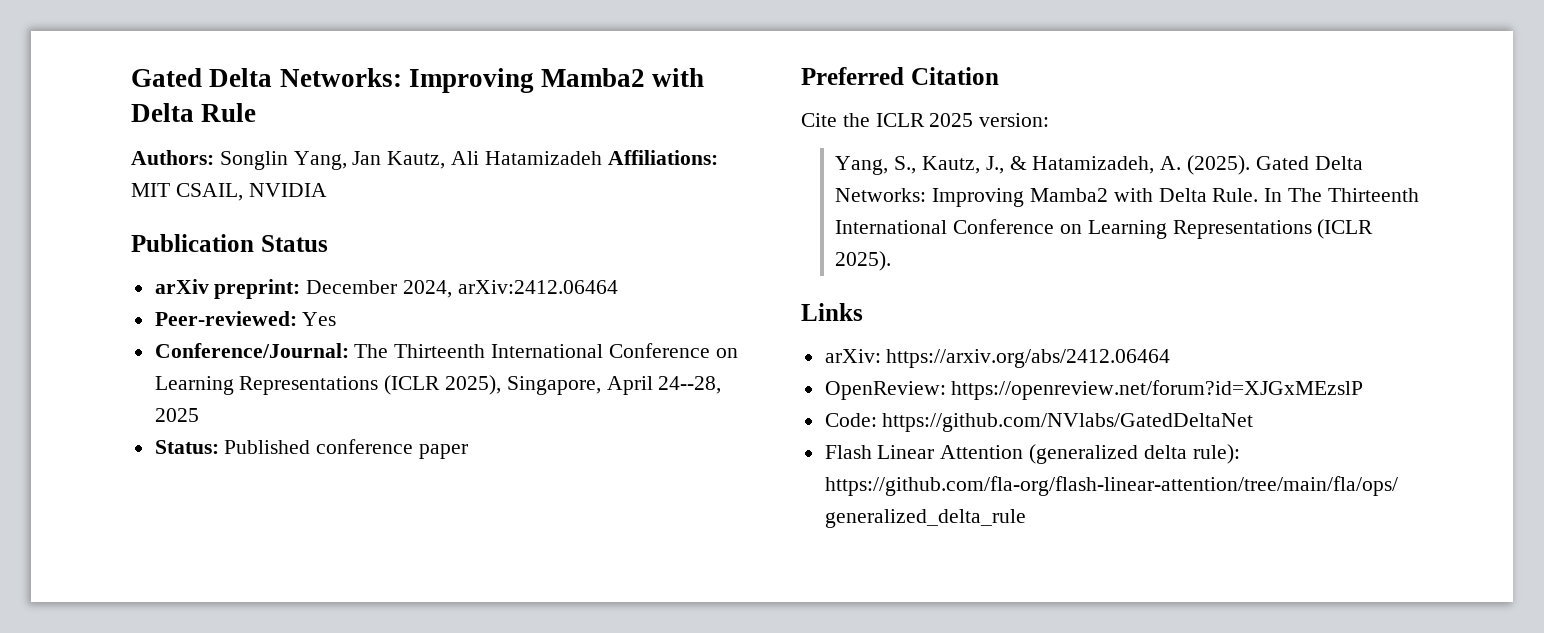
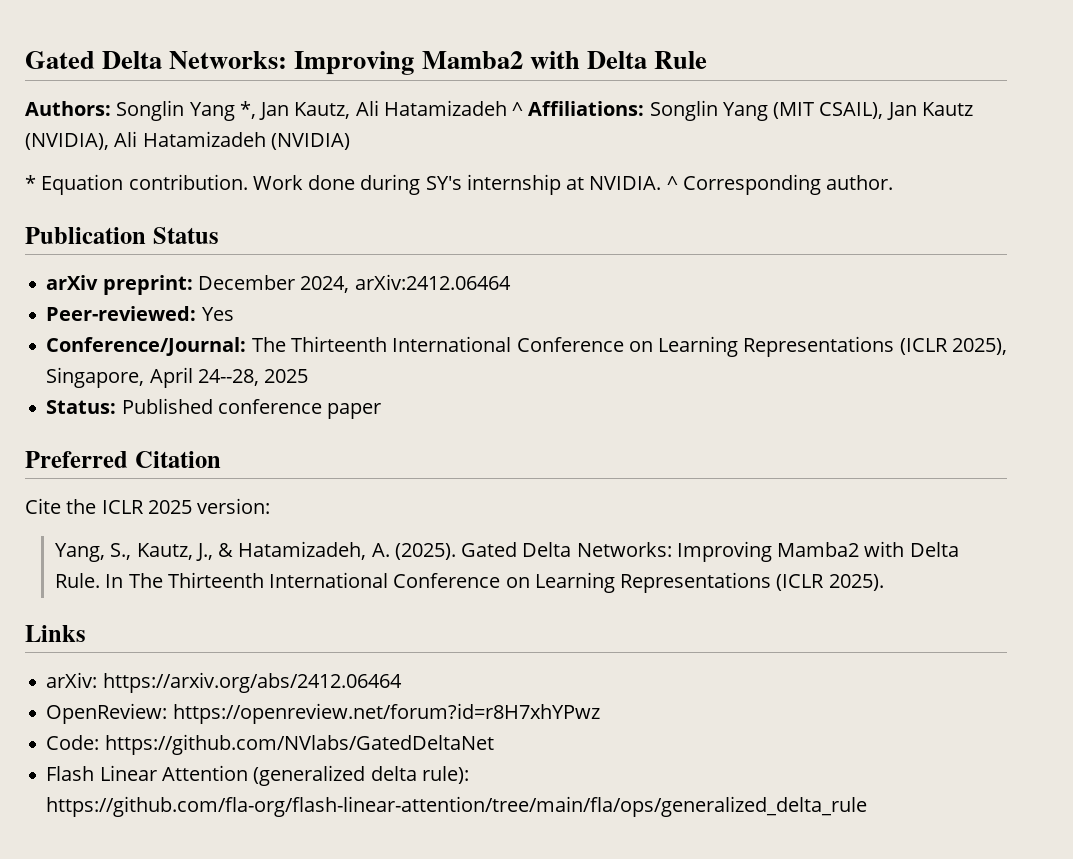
- Authors: Songlin Yang, Jan Kautz, Ali Hatamizadeh Affiliations: MIT CSAIL, NVIDIA
+ Authors: Songlin Yang *, Jan Kautz, Ali Hatamizadeh ^ Affiliations: Songlin Yang (MIT CSAIL), Jan Kautz (NVIDIA), Ali Hatamizadeh (NVIDIA)
+ * Equation contribution. Work done during SY's internship at NVIDIA. ^ Corresponding author.
- OpenReview: https://openreview.net/forum?id=XJGxMEzslP
+ OpenReview: https://openreview.net/forum?id=r8H7xhYPwz

